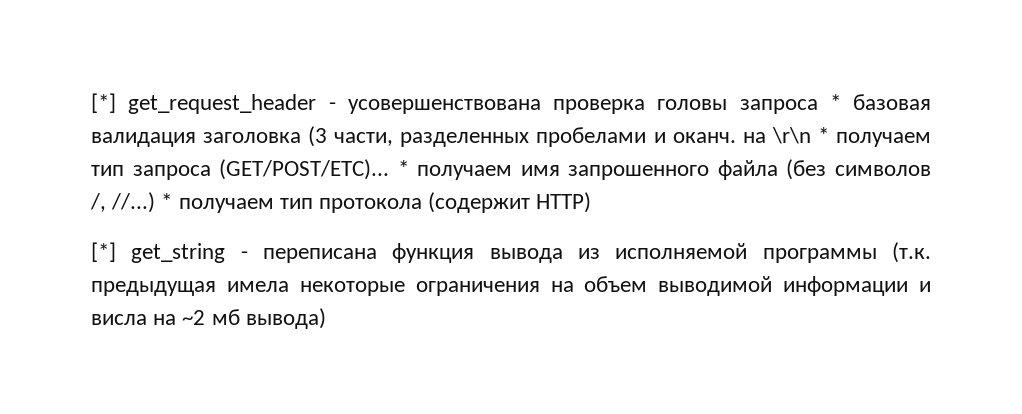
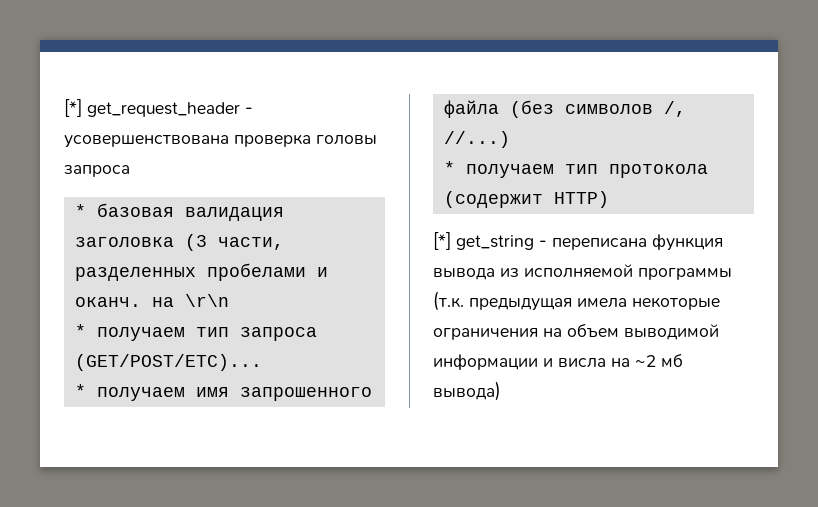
- [*] get_request_header - усовершенствована проверка головы запроса * базовая валидация заголовка (3 части, разделенных пробелами и оканч. на \r\n * получаем тип запроса (GET/POST/ETC)... * получаем имя запрошенного файла (без символов /, //...) * получаем тип протокола (содержит HTTP)
+ [*] get_request_header - усовершенствована проверка головы запроса
+ * базовая валидация заголовка (3 части, разделенных пробелами и оканч. на \r\n
+ * получаем тип запроса (GET/POST/ETC)...
+ * получаем имя запрошенного файла (без символов /, //...)
+ * получаем тип протокола (содержит HTTP)

